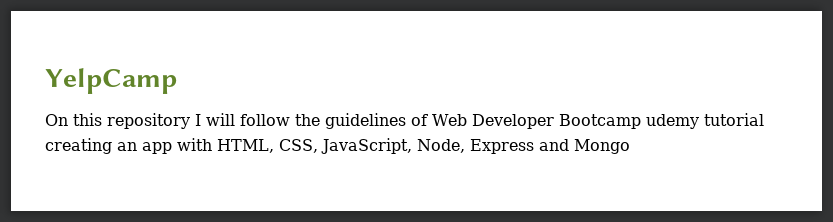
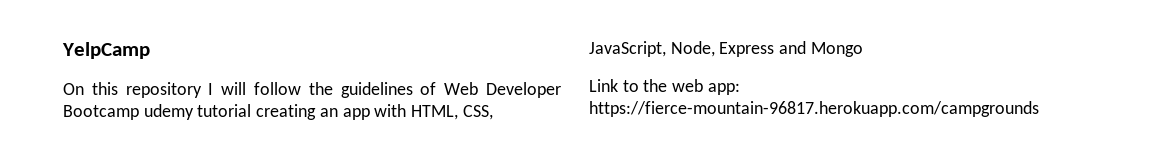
+ Link to the web app: https://fierce-mountain-96817.herokuapp.com/campgrounds

